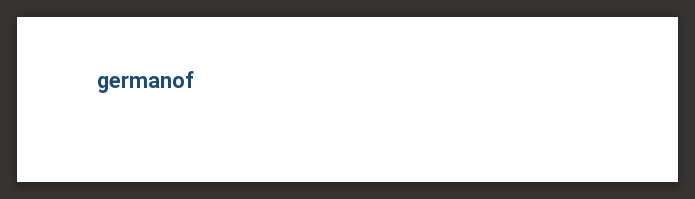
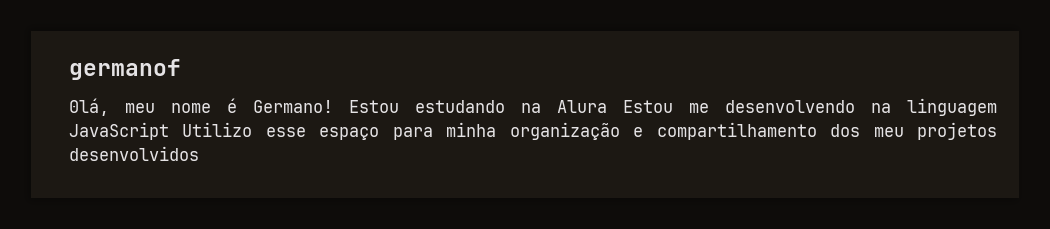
+ 0lá, meu nome é Germano! Estou estudando na Alura Estou me desenvolvendo na linguagem JavaScript Utilizo esse espaço para minha organização e compartilhamento dos meu projetos desenvolvidos

